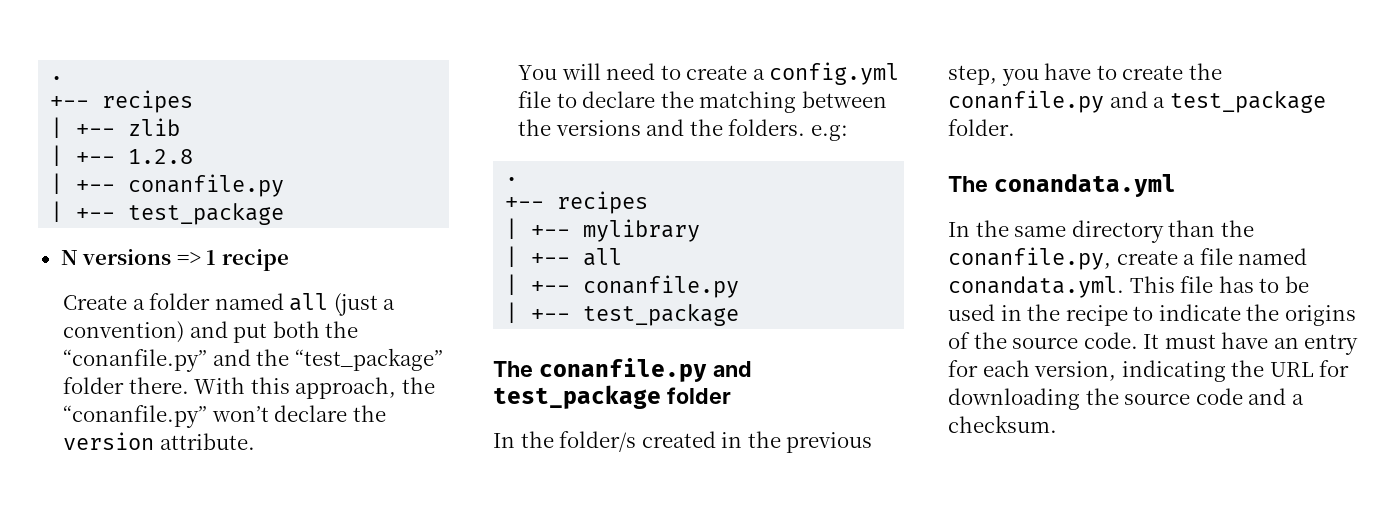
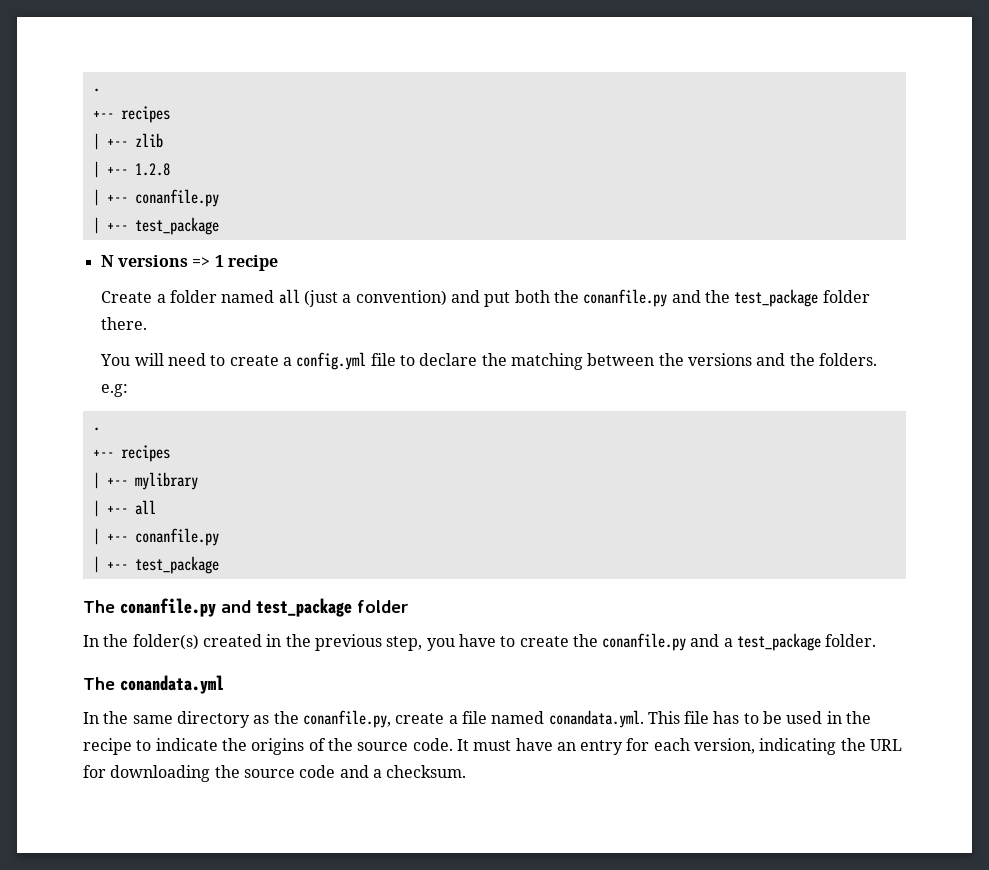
- Create a folder named all (just a convention) and put both the “conanfile.py” and the “test_package” folder there. With this approach, the “conanfile.py” won’t declare the version attribute.
+ Create a folder named all (just a convention) and put both the conanfile.py and the test_package folder there.
- In the folder/s created in the previous step, you have to create the conanfile.py and a test_package folder.
+ In the folder(s) created in the previous step, you have to create the conanfile.py and a test_package folder.
- In the same directory than the conanfile.py, create a file named conandata.yml. This file has to be used in the recipe to indicate the origins of the source code.
+ In the same directory as the conanfile.py, create a file named conandata.yml. This file has to be used in the recipe to indicate the origins of the source code.

